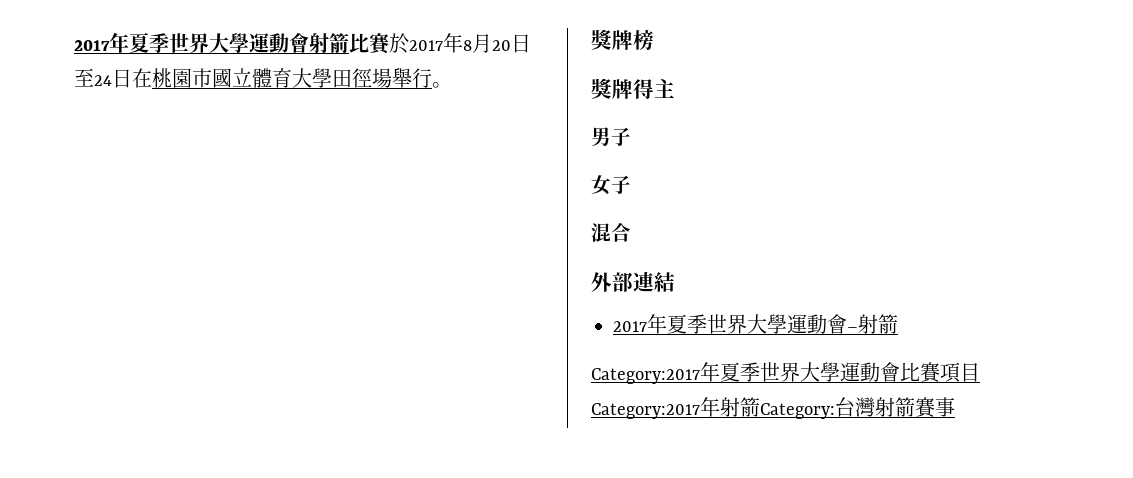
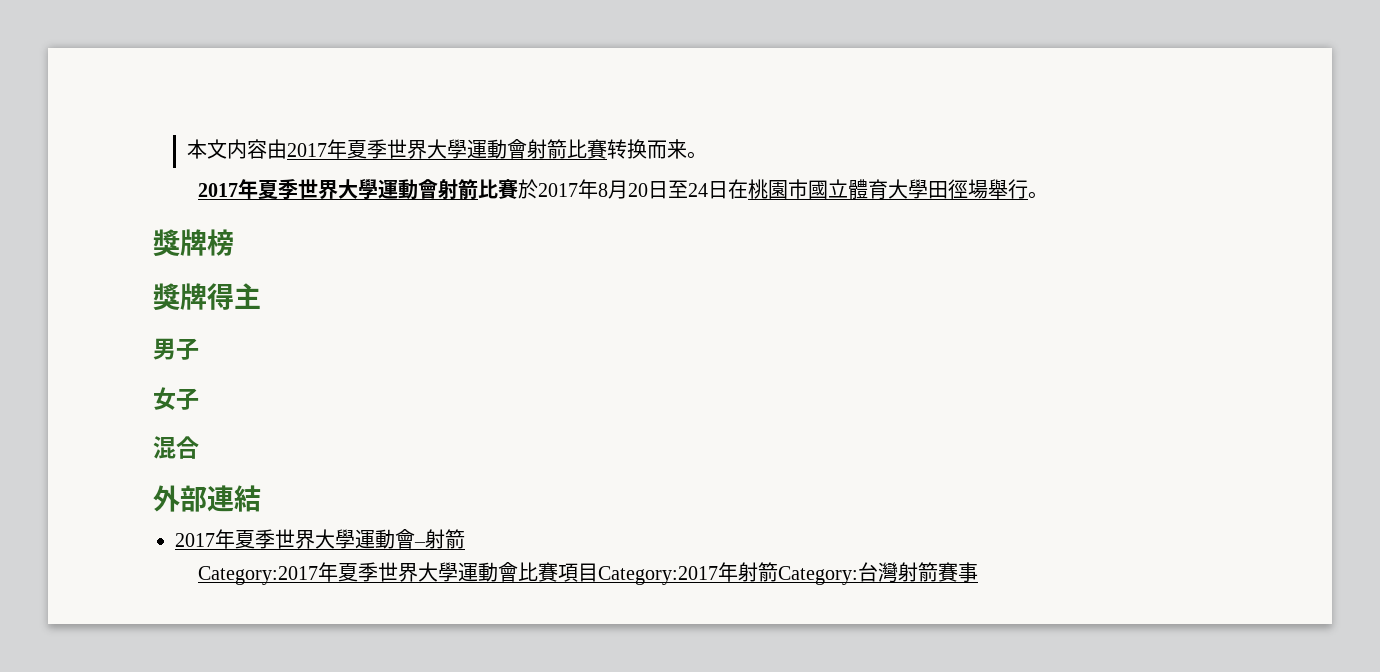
+ 本文内容由2017年夏季世界大學運動會射箭比賽转换而来。

